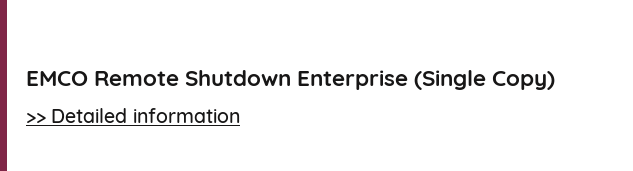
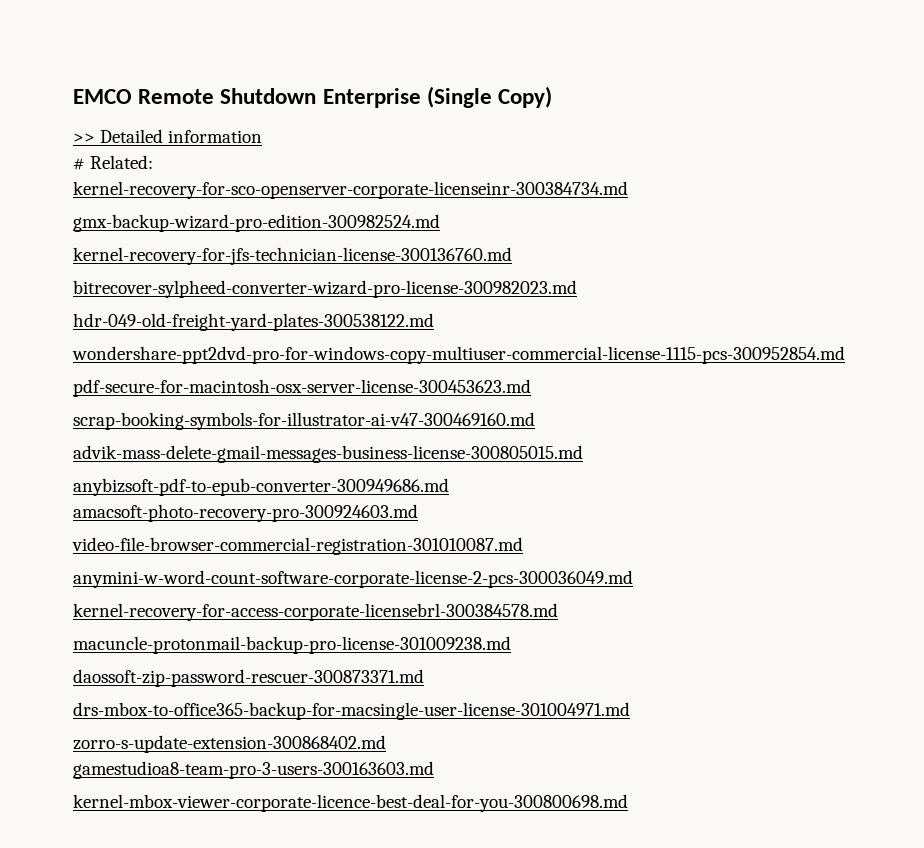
+ # Related:
+ kernel-recovery-for-sco-openserver-corporate-licenseinr-300384734.md
+ gmx-backup-wizard-pro-edition-300982524.md
+ kernel-recovery-for-jfs-technician-license-300136760.md
+ bitrecover-sylpheed-converter-wizard-pro-license-300982023.md
+ hdr-049-old-freight-yard-plates-300538122.md
+ wondershare-ppt2dvd-pro-for-windows-copy-multiuser-commercial-license-1115-pcs-300952854.md
+ pdf-secure-for-macintosh-osx-server-license-300453623.md
+ scrap-booking-symbols-for-illustrator-ai-v47-300469160.md
+ advik-mass-delete-gmail-messages-business-license-300805015.md
+ anybizsoft-pdf-to-epub-converter-300949686.md
+ amacsoft-photo-recovery-pro-300924603.md
+ video-file-browser-commercial-registration-301010087.md
+ anymini-w-word-count-software-corporate-license-2-pcs-300036049.md
+ kernel-recovery-for-access-corporate-licensebrl-300384578.md
+ macuncle-protonmail-backup-pro-license-301009238.md
+ daossoft-zip-password-rescuer-300873371.md
+ drs-mbox-to-office365-backup-for-macsingle-user-license-301004971.md
+ zorro-s-update-extension-300868402.md
+ gamestudioa8-team-pro-3-users-300163603.md
+ kernel-mbox-viewer-corporate-licence-best-deal-for-you-300800698.md

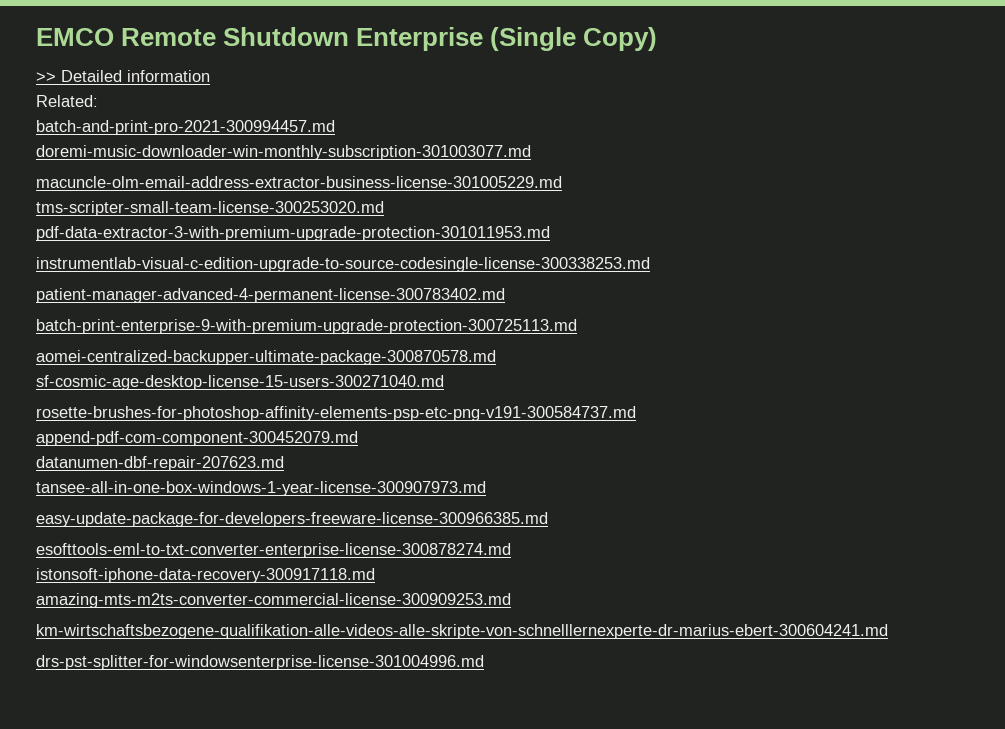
- # Related:
+ Related:
- kernel-recovery-for-sco-openserver-corporate-licenseinr-300384734.md
- gmx-backup-wizard-pro-edition-300982524.md
- kernel-recovery-for-jfs-technician-license-300136760.md
- bitrecover-sylpheed-converter-wizard-pro-license-300982023.md
- hdr-049-old-freight-yard-plates-300538122.md
- wondershare-ppt2dvd-pro-for-windows-copy-multiuser-commercial-license-1115-pcs-300952854.md
- pdf-secure-for-macintosh-osx-server-license-300453623.md
- scrap-booking-symbols-for-illustrator-ai-v47-300469160.md
- advik-mass-delete-gmail-messages-business-license-300805015.md
- anybizsoft-pdf-to-epub-converter-300949686.md
- amacsoft-photo-recovery-pro-300924603.md
- video-file-browser-commercial-registration-301010087.md
- anymini-w-word-count-software-corporate-license-2-pcs-300036049.md
- kernel-recovery-for-access-corporate-licensebrl-300384578.md
- macuncle-protonmail-backup-pro-license-301009238.md
- daossoft-zip-password-rescuer-300873371.md
- drs-mbox-to-office365-backup-for-macsingle-user-license-301004971.md
- zorro-s-update-extension-300868402.md
- gamestudioa8-team-pro-3-users-300163603.md
- kernel-mbox-viewer-corporate-licence-best-deal-for-you-300800698.md
+ batch-and-print-pro-2021-300994457.md
+ doremi-music-downloader-win-monthly-subscription-301003077.md
+ macuncle-olm-email-address-extractor-business-license-301005229.md
+ tms-scripter-small-team-license-300253020.md
+ pdf-data-extractor-3-with-premium-upgrade-protection-301011953.md
+ instrumentlab-visual-c-edition-upgrade-to-source-codesingle-license-300338253.md
+ patient-manager-advanced-4-permanent-license-300783402.md
+ batch-print-enterprise-9-with-premium-upgrade-protection-300725113.md
+ aomei-centralized-backupper-ultimate-package-300870578.md
+ sf-cosmic-age-desktop-license-15-users-300271040.md
+ rosette-brushes-for-photoshop-affinity-elements-psp-etc-png-v191-300584737.md
+ append-pdf-com-component-300452079.md
+ datanumen-dbf-repair-207623.md
+ tansee-all-in-one-box-windows-1-year-license-300907973.md
+ easy-update-package-for-developers-freeware-license-300966385.md
+ esofttools-eml-to-txt-converter-enterprise-license-300878274.md
+ istonsoft-iphone-data-recovery-300917118.md
+ amazing-mts-m2ts-converter-commercial-license-300909253.md
+ km-wirtschaftsbezogene-qualifikation-alle-videos-alle-skripte-von-schnelllernexperte-dr-marius-ebert-300604241.md
+ drs-pst-splitter-for-windowsenterprise-license-301004996.md

